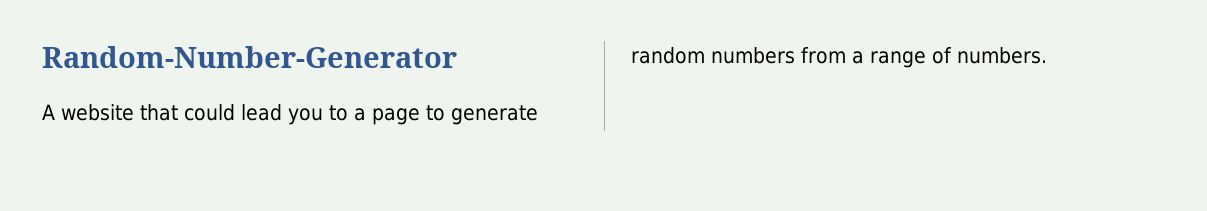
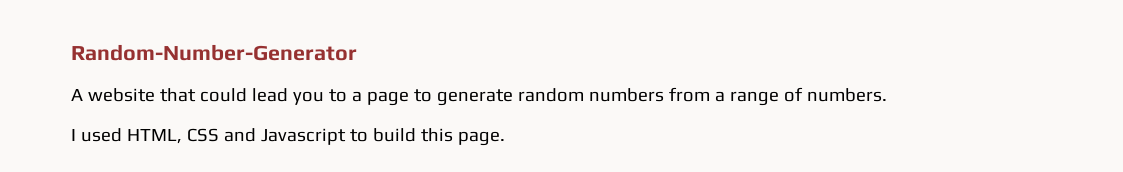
+ I used HTML, CSS and Javascript to build this page.

